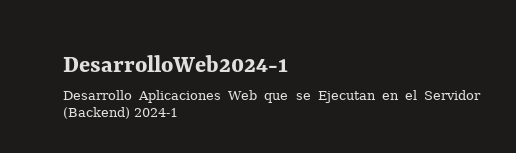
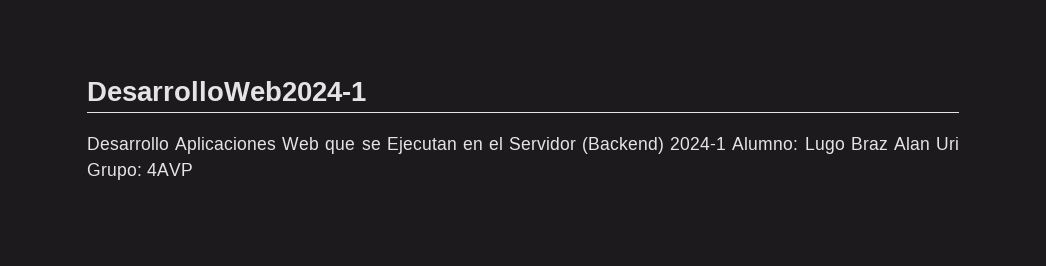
- Desarrollo Aplicaciones Web que se Ejecutan en el Servidor (Backend) 2024-1
+ Desarrollo Aplicaciones Web que se Ejecutan en el Servidor (Backend) 2024-1 Alumno: Lugo Braz Alan Uri Grupo: 4AVP

